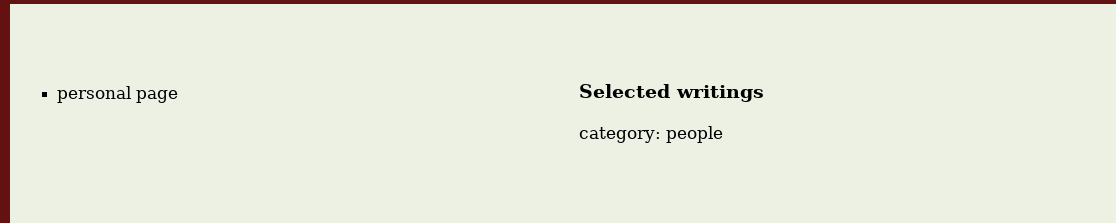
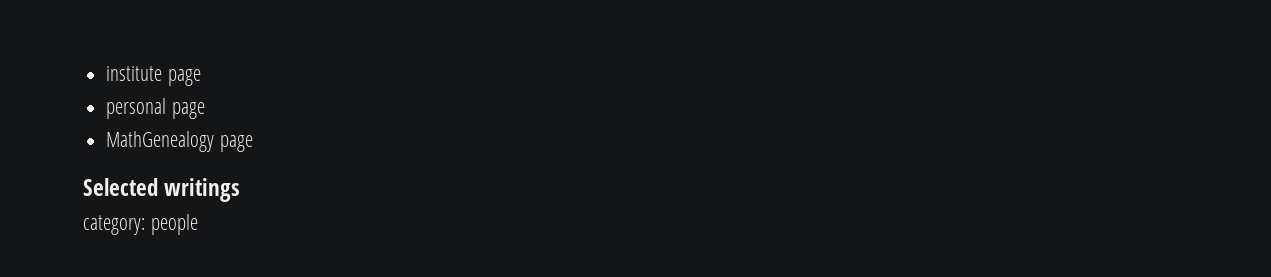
+ institute page
+ MathGenealogy page

